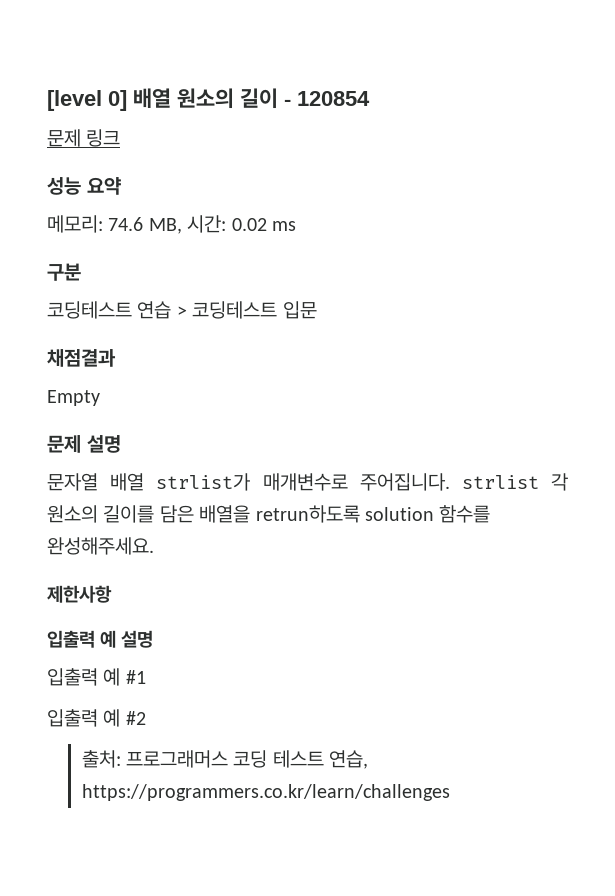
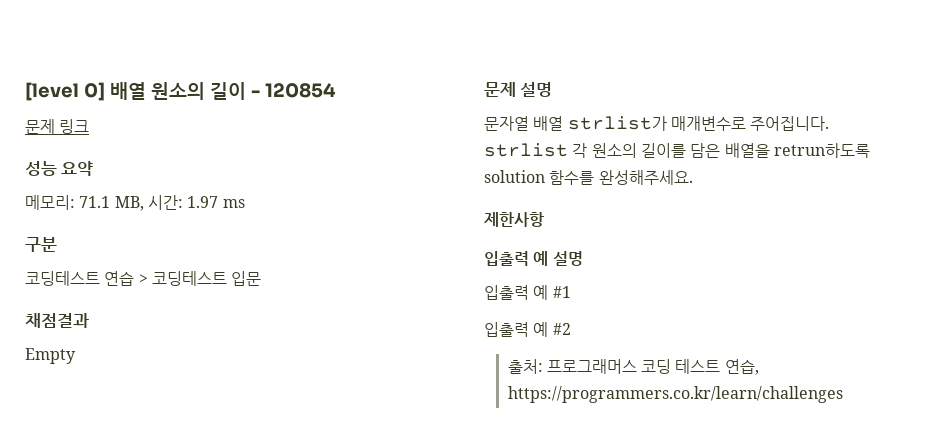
- 메모리: 74.6 MB, 시간: 0.02 ms
+ 메모리: 71.1 MB, 시간: 1.97 ms

